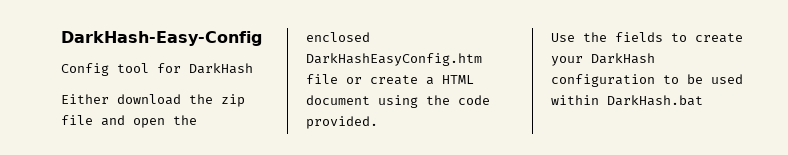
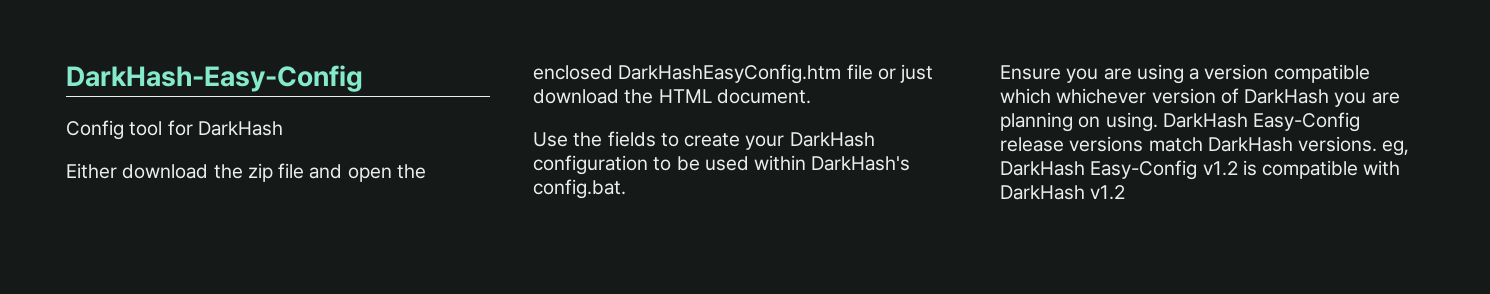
- Either download the zip file and open the enclosed DarkHashEasyConfig.htm file or create a HTML document using the code provided.
+ Either download the zip file and open the enclosed DarkHashEasyConfig.htm file or just download the HTML document.
- Use the fields to create your DarkHash configuration to be used within DarkHash.bat
+ Use the fields to create your DarkHash configuration to be used within DarkHash's config.bat.
+ Ensure you are using a version compatible which whichever version of DarkHash you are planning on using. DarkHash Easy-Config release versions match DarkHash versions. eg, DarkHash Easy-Config v1.2 is compatible with DarkHash v1.2

